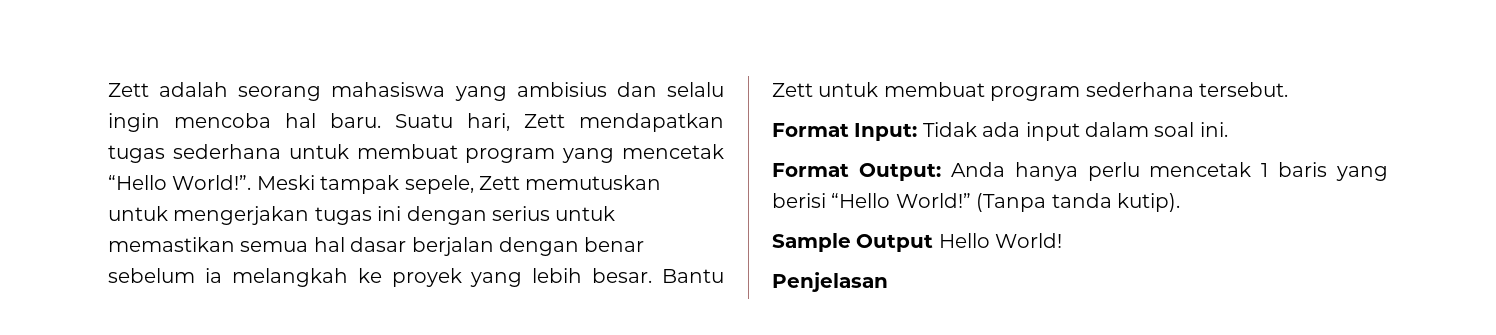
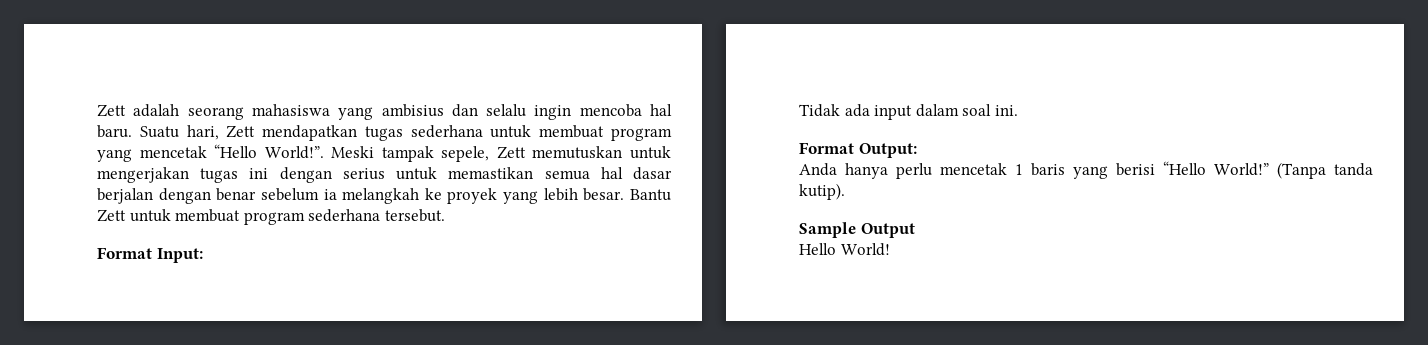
- Format Input: Tidak ada input dalam soal ini.
+ Format Input:
+ Tidak ada input dalam soal ini.
- Format Output: Anda hanya perlu mencetak 1 baris yang berisi “Hello World!”
+ Format Output:
+ Anda hanya perlu mencetak 1 baris yang berisi “Hello World!”
- Sample Output Hello World!
+ Sample Output
+ Hello World!
- Penjelasan

